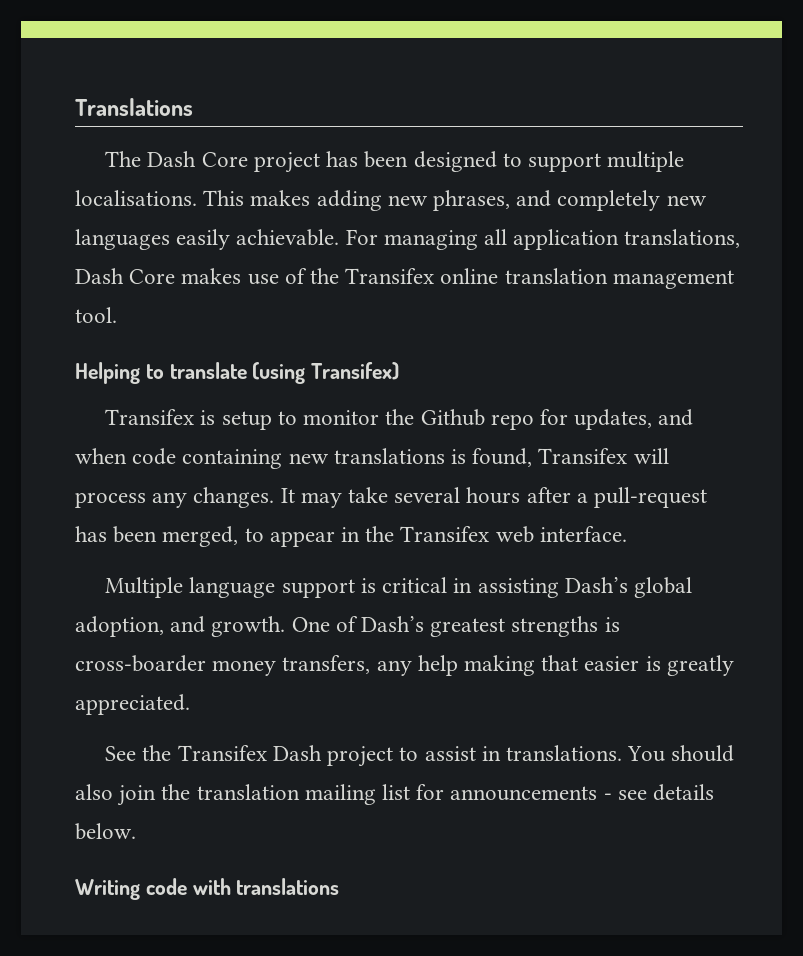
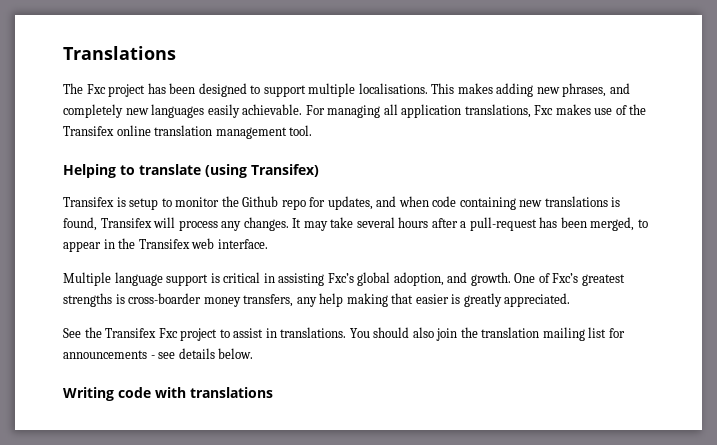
- The Dash Core project has been designed to support multiple localisations.
+ The Fxc project has been designed to support multiple localisations.
- For managing all application translations, Dash Core makes use of the Transifex online translation management tool.
+ For managing all application translations, Fxc makes use of the Transifex online translation management tool.
- Multiple language support is critical in assisting Dash’s global adoption, and growth.
+ Multiple language support is critical in assisting Fxc’s global adoption, and growth.
- One of Dash’s greatest strengths is cross-boarder money transfers, any help making that easier is greatly appreciated.
+ One of Fxc’s greatest strengths is cross-boarder money transfers, any help making that easier is greatly appreciated.
- See the Transifex Dash project to assist in translations.
+ See the Transifex Fxc project to assist in translations.

